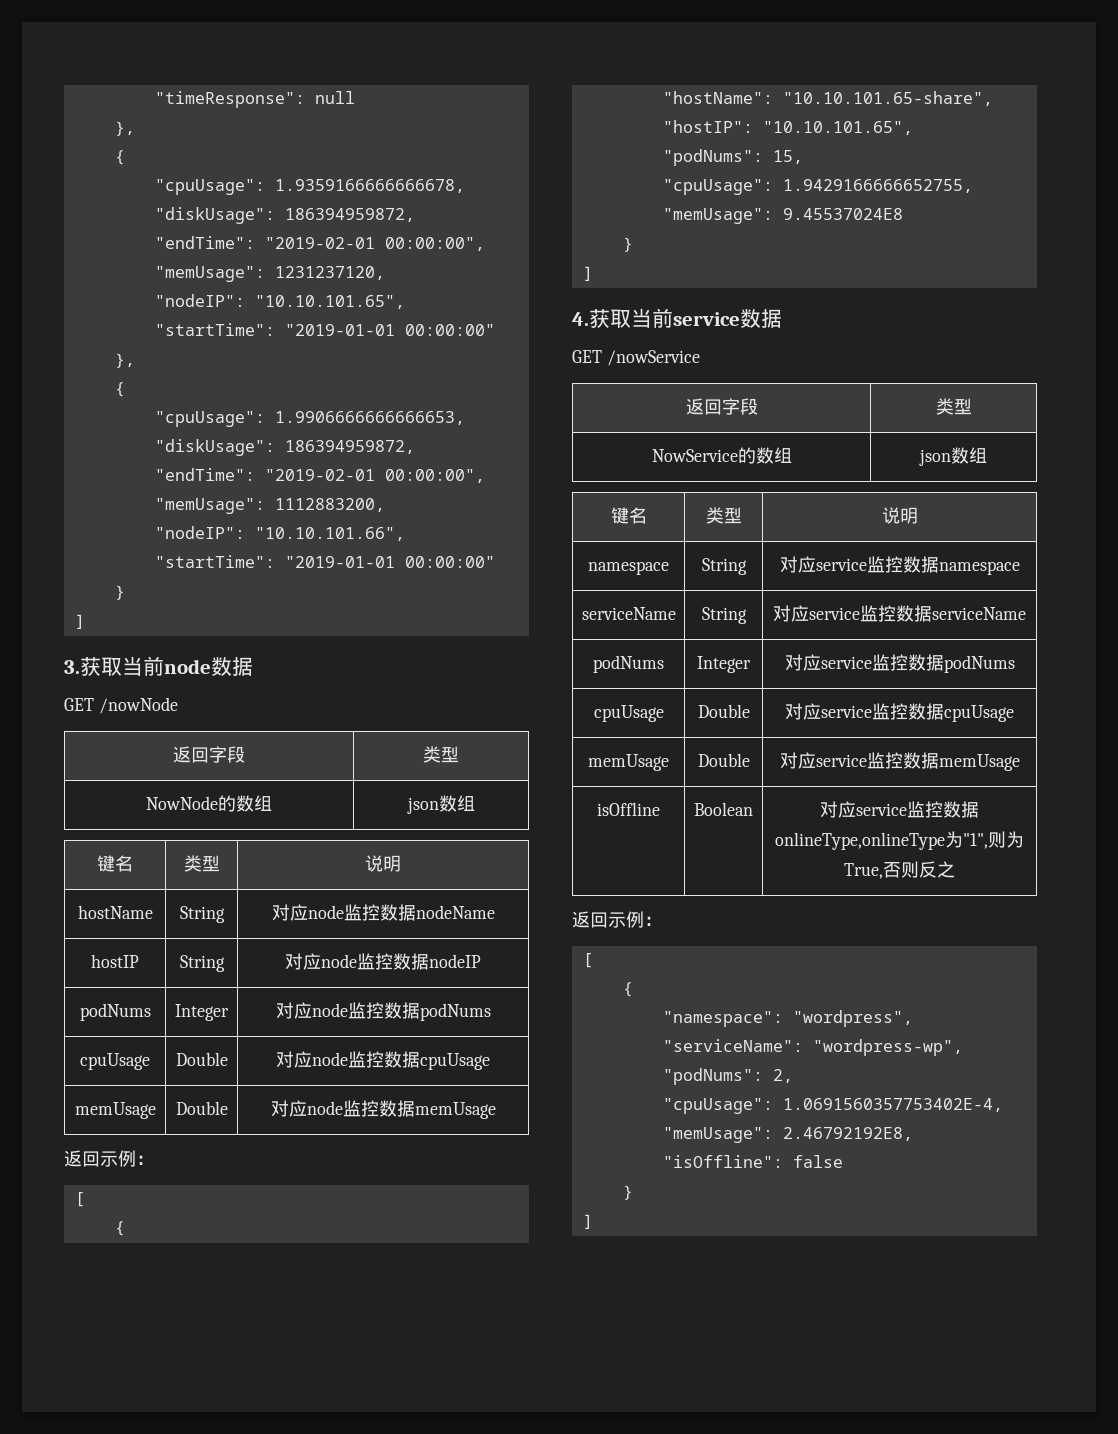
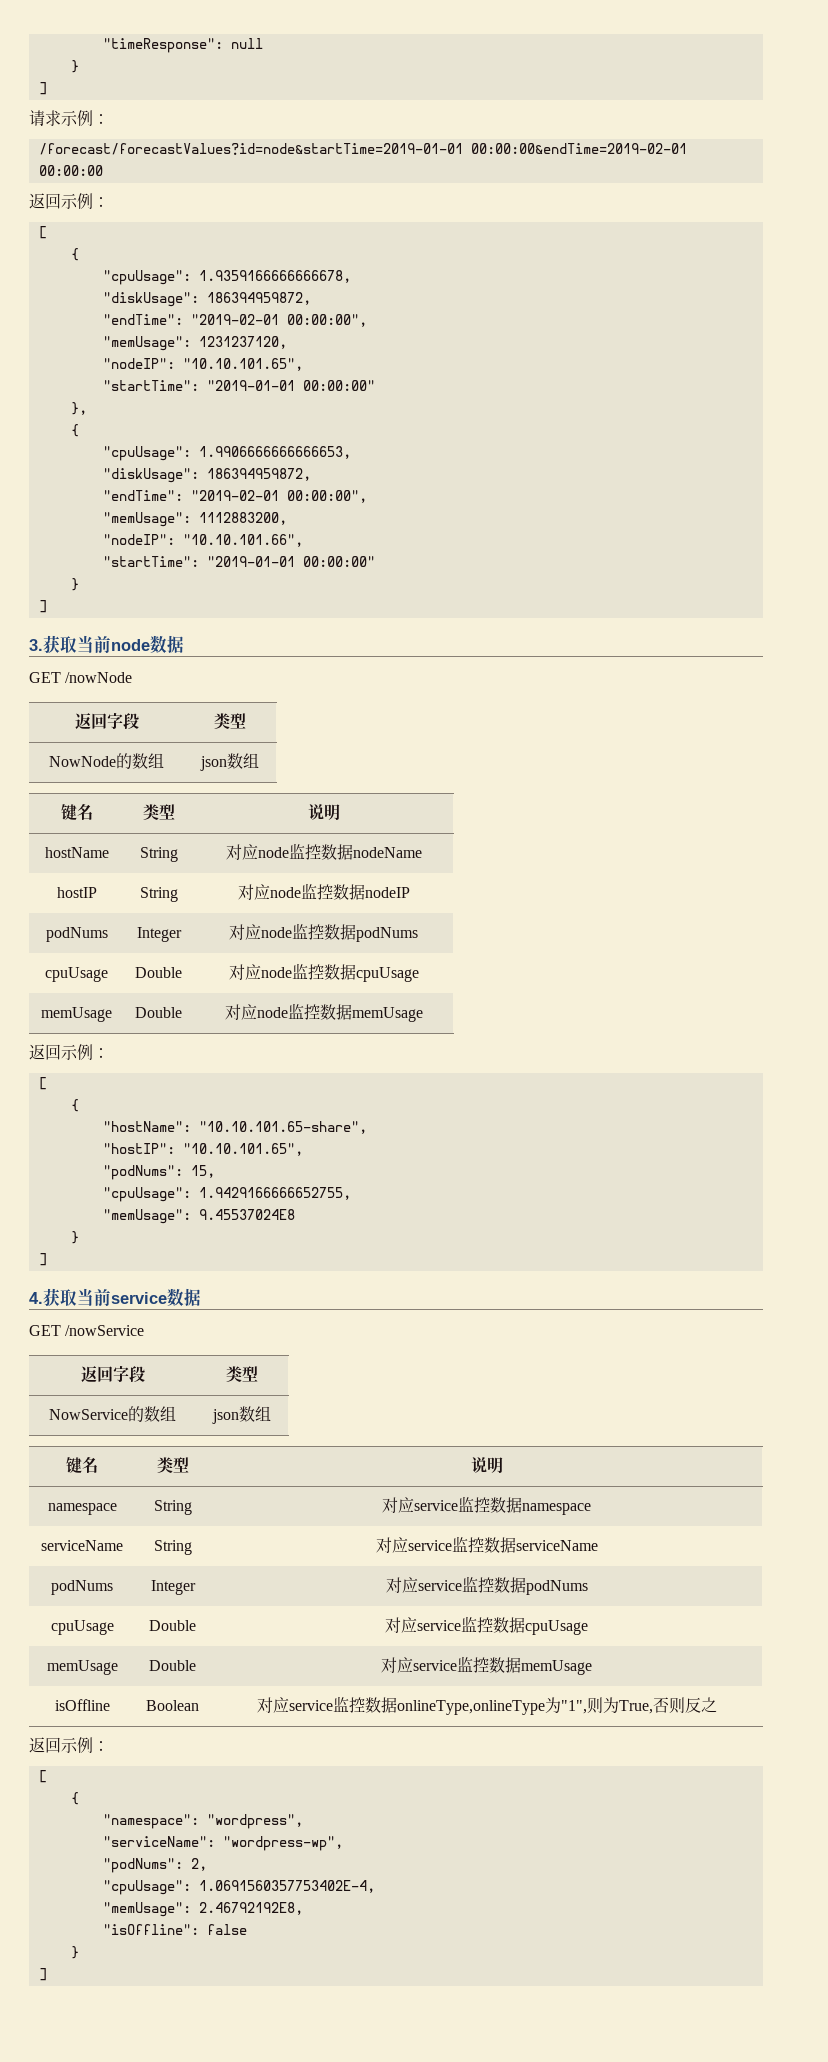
  "timeResponse": null
- },
+ }
+ ]
+ 请求示例：
+ /forecast/forecastValues?id=node&startTime=2019-01-01 00:00:00&endTime=2019-02-01 00:00:00
+ 返回示例：
+ [

